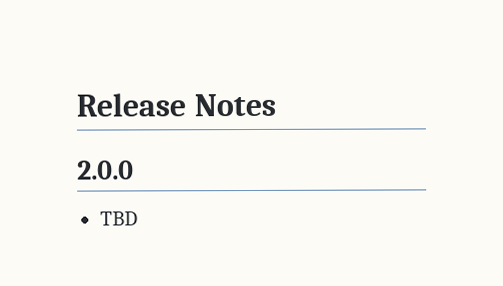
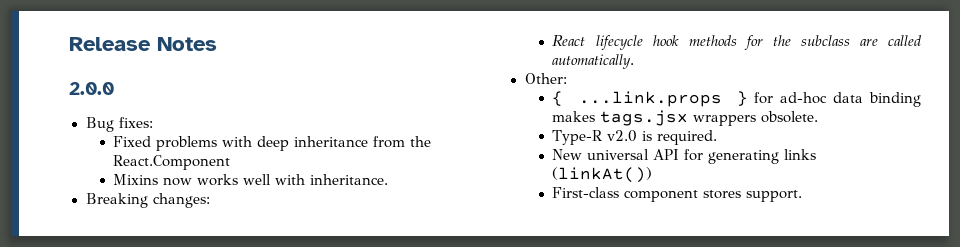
- TBD
+ Bug fixes:
+ Fixed problems with deep inheritance from the React.Component
+ Mixins now works well with inheritance.
+ Breaking changes:
+ React lifecycle hook methods for the subclass are called automatically.
+ Other:
+ { ...link.props } for ad-hoc data binding makes tags.jsx wrappers obsolete.
+ Type-R v2.0 is required.
+ New universal API for generating links (linkAt())
+ First-class component stores support.

